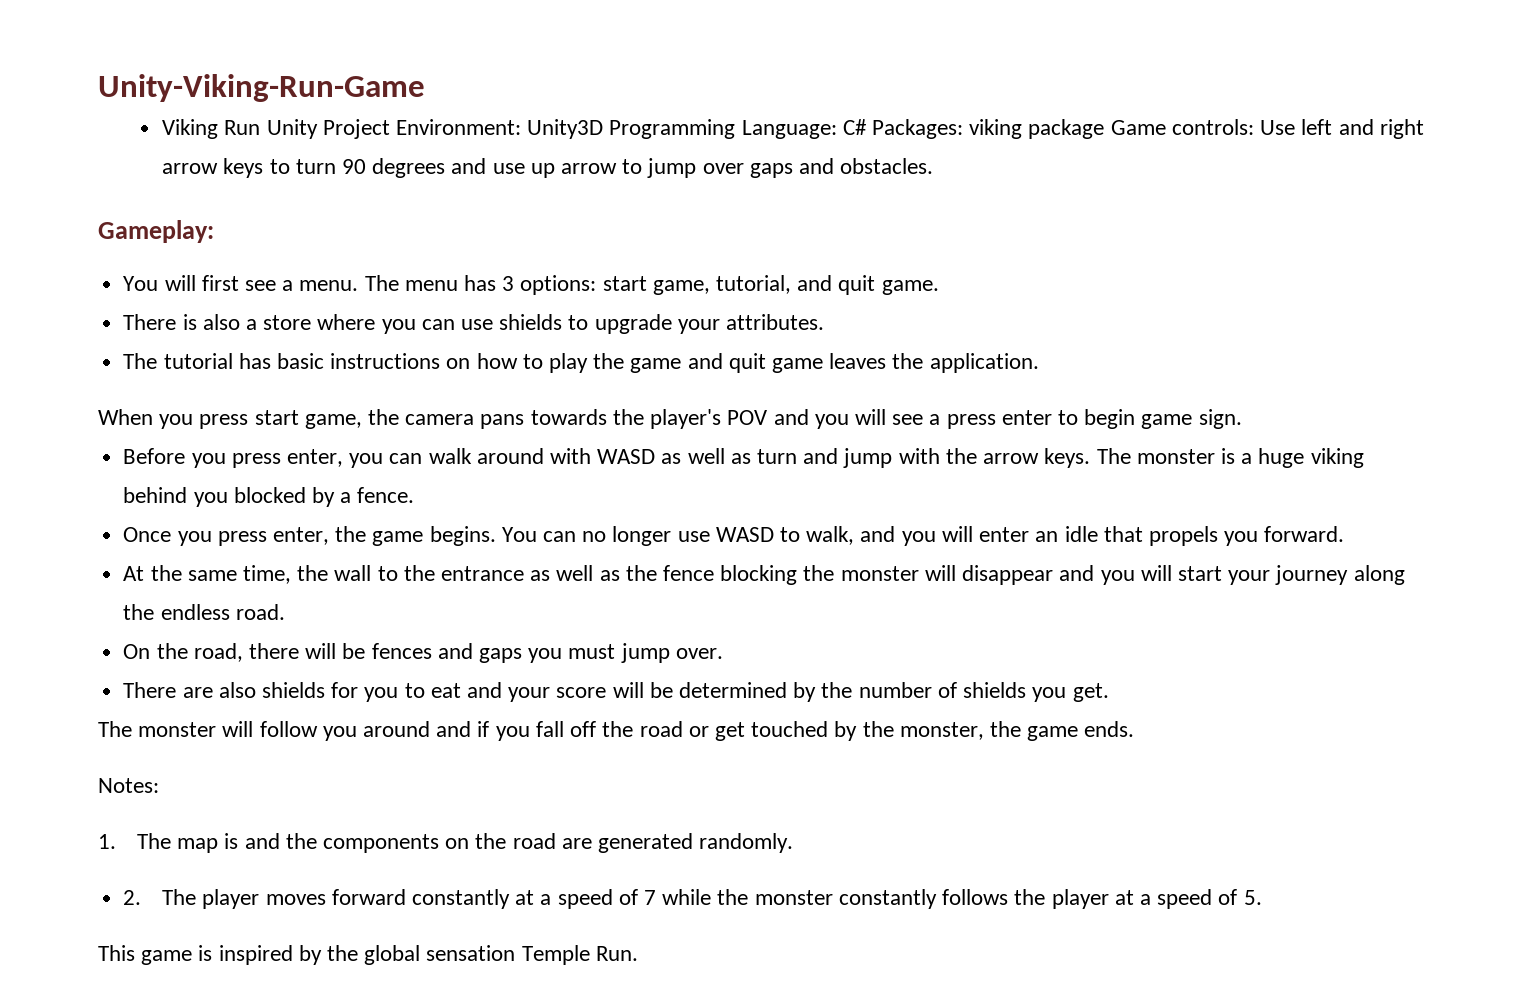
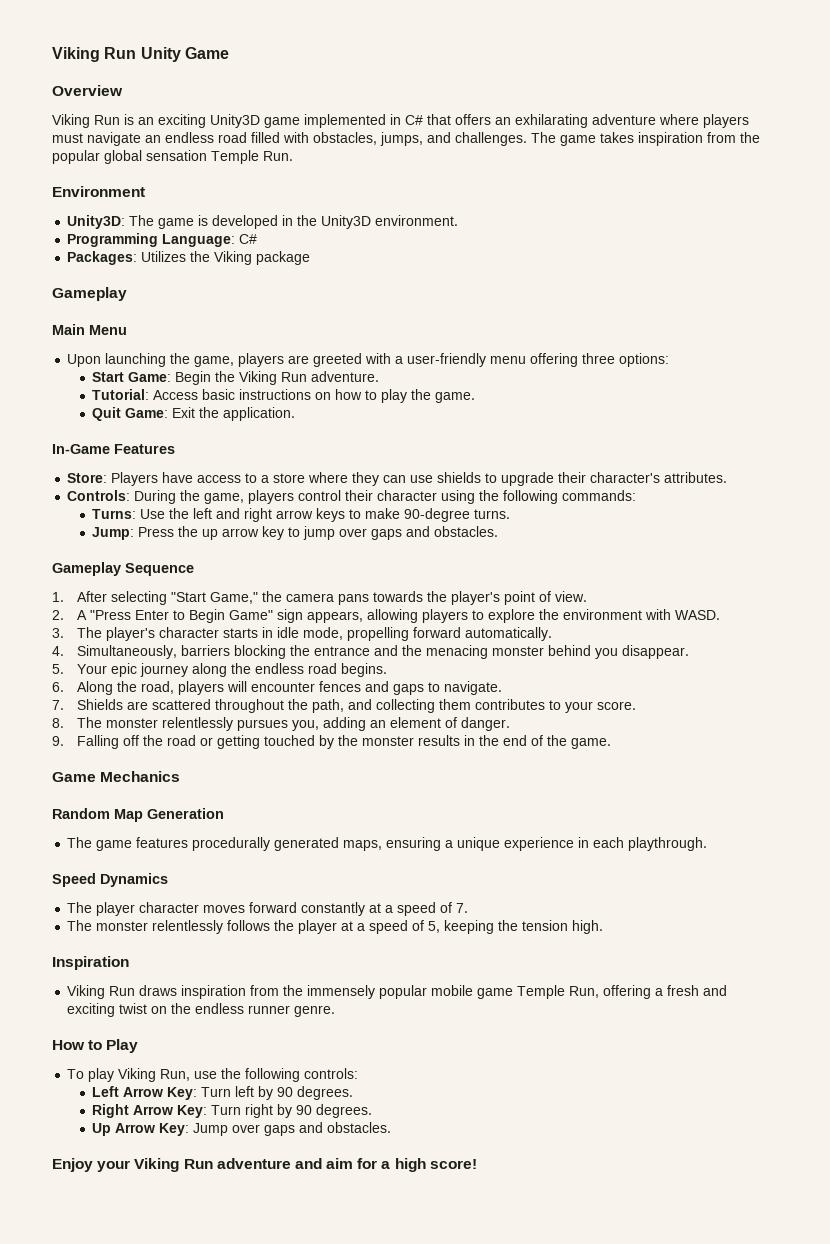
- Unity-Viking-Run-Game
- Viking Run Unity Project Environment: Unity3D Programming Language: C# Packages: viking package Game controls: Use left and right arrow keys to turn 90 degrees and use up arrow to jump over gaps and obstacles.
+ Viking Run Unity Game
+ Overview
+ Viking Run is an exciting Unity3D game implemented in C# that offers an exhilarating adventure where players must navigate an endless road filled with obstacles, jumps, and challenges. The game takes inspiration from the popular global sensation Temple Run.
+ Environment
+ Unity3D: The game is developed in the Unity3D environment.
+ Programming Language: C#
+ Packages: Utilizes the Viking package
+ Gameplay
+ Main Menu
+ Upon launching the game, players are greeted with a user-friendly menu offering three options:
+ Start Game: Begin the Viking Run adventure.
+ Tutorial: Access basic instructions on how to play the game.
+ Quit Game: Exit the application.
+ In-Game Features
+ Store: Players have access to a store where they can use shields to upgrade their character's attributes.
+ Controls: During the game, players control their character using the following commands:
+ Turns: Use the left and right arrow keys to make 90-degree turns.
+ Jump: Press the up arrow key to jump over gaps and obstacles.
- Gameplay:
- You will first see a menu. The menu has 3 options: start game, tutorial, and quit game.
- There is also a store where you can use shields to upgrade your attributes.
- The tutorial has basic instructions on how to play the game and quit game leaves the application.
- When you press start game, the camera pans towards the player's POV and you will see a press enter to begin game sign.
- Before you press enter, you can walk around with WASD as well as turn and jump with the arrow keys. The monster is a huge viking behind you blocked by a fence.
- Once you press enter, the game begins. You can no longer use WASD to walk, and you will enter an idle that propels you forward.
- At the same time, the wall to the entrance as well as the fence blocking the monster will disappear and you will start your journey along the endless road.
- On the road, there will be fences and gaps you must jump over.
- There are also shields for you to eat and your score will be determined by the number of shields you get.
- The monster will follow you around and if you fall off the road or get touched by the monster, the game ends.
- Notes:
- 1. The map is and the components on the road are generated randomly.
- 2. The player moves forward constantly at a speed of 7 while the monster constantly follows the player at a speed of 5.
- This game is inspired by the global sensation Temple Run.
+ Gameplay Sequence
+ 1. After selecting "Start Game," the camera pans towards the player's point of view.
+ 2. A "Press Enter to Begin Game" sign appears, allowing players to explore the environment with WASD.
+ 3. The player's character starts in idle mode, propelling forward automatically.
+ 4. Simultaneously, barriers blocking the entrance and the menacing monster behind you disappear.
+ 5. Your epic journey along the endless road begins.
+ 6. Along the road, players will encounter fences and gaps to navigate.
+ 7. Shields are scattered throughout the path, and collecting them contributes to your score.
+ 8. The monster relentlessly pursues you, adding an element of danger.
+ 9. Falling off the road or getting touched by the monster results in the end of the game.
+ Game Mechanics
+ Random Map Generation
+ The game features procedurally generated maps, ensuring a unique experience in each playthrough.
+ Speed Dynamics
+ The player character moves forward constantly at a speed of 7.
+ The monster relentlessly follows the player at a speed of 5, keeping the tension high.
+ Inspiration
+ Viking Run draws inspiration from the immensely popular mobile game Temple Run, offering a fresh and exciting twist on the endless runner genre.
+ How to Play
+ To play Viking Run, use the following controls:
+ Left Arrow Key: Turn left by 90 degrees.
+ Right Arrow Key: Turn right by 90 degrees.
+ Up Arrow Key: Jump over gaps and obstacles.
+ Enjoy your Viking Run adventure and aim for a high score!

